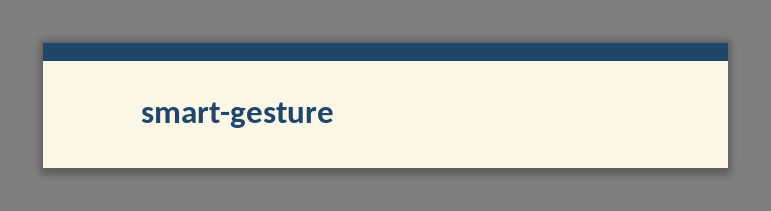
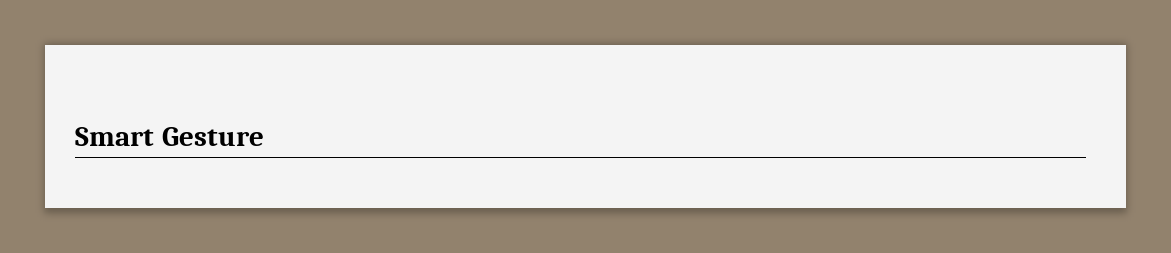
- smart-gesture
+ Smart Gesture

